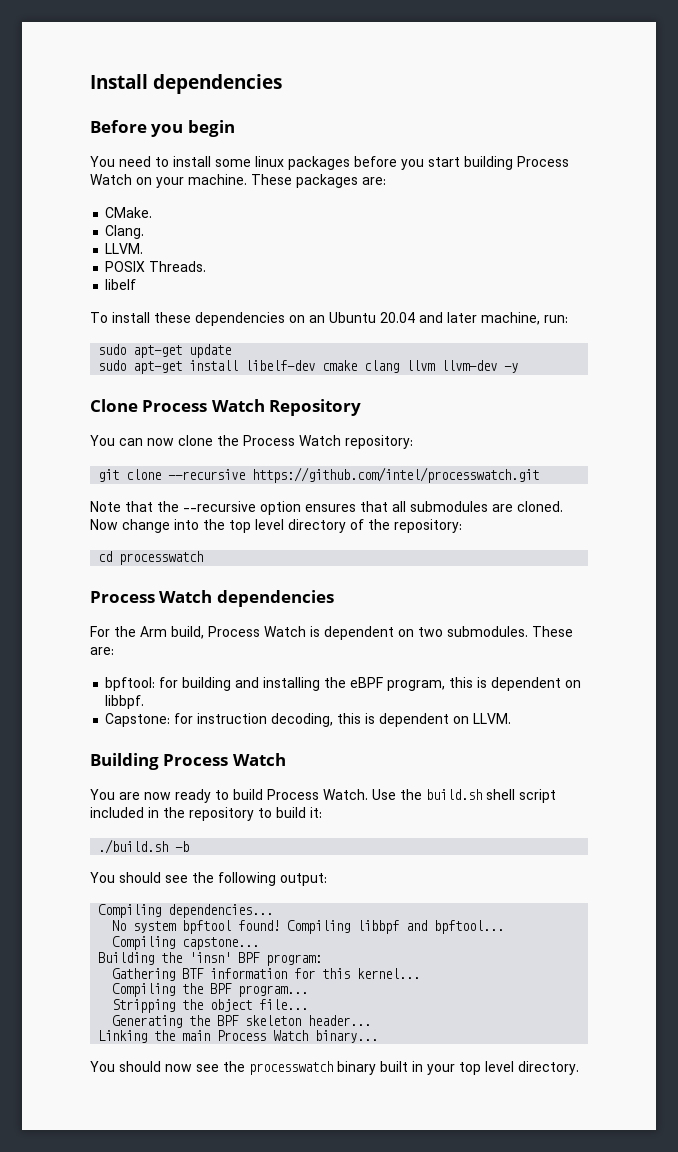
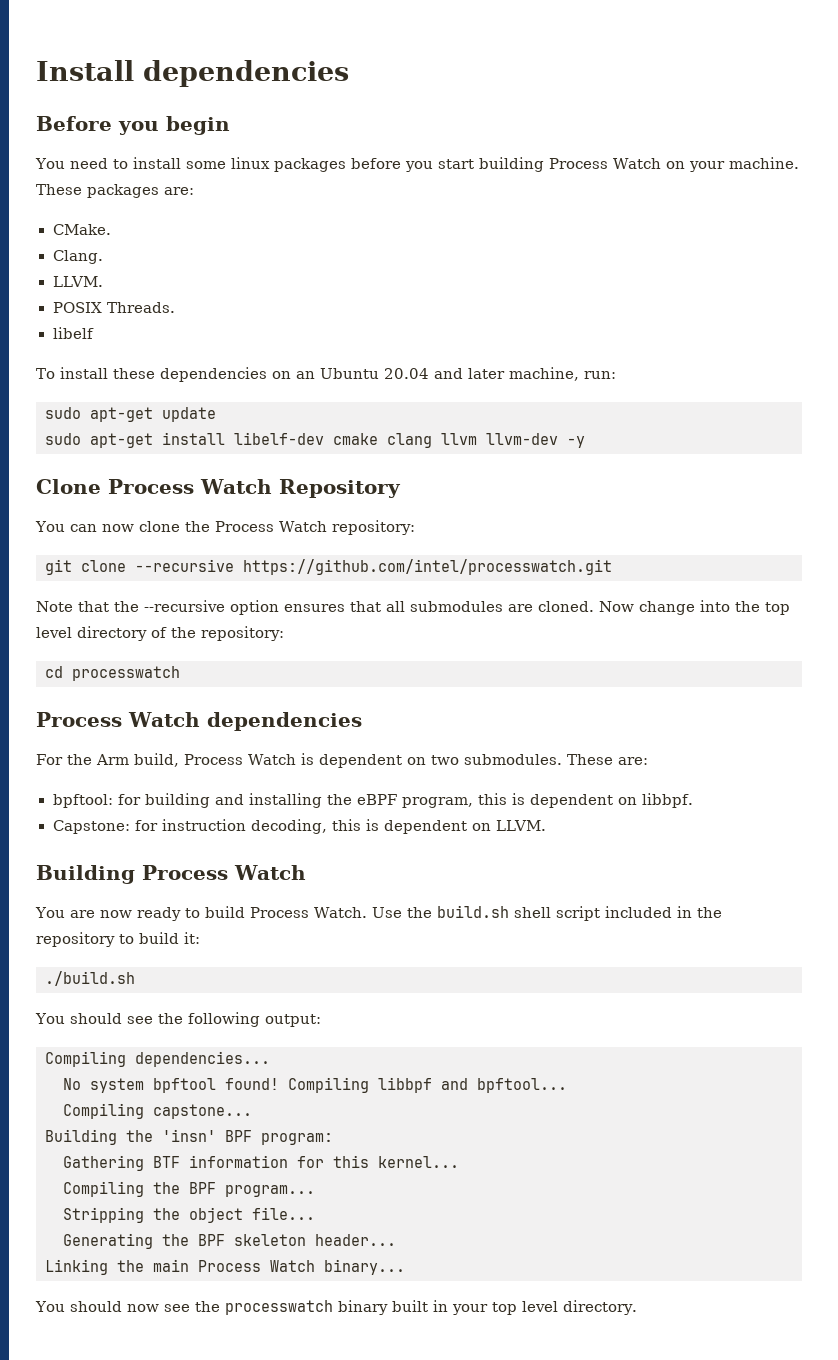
- ./build.sh -b
+ ./build.sh

